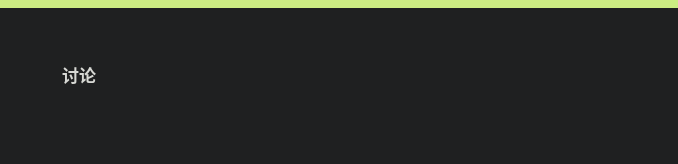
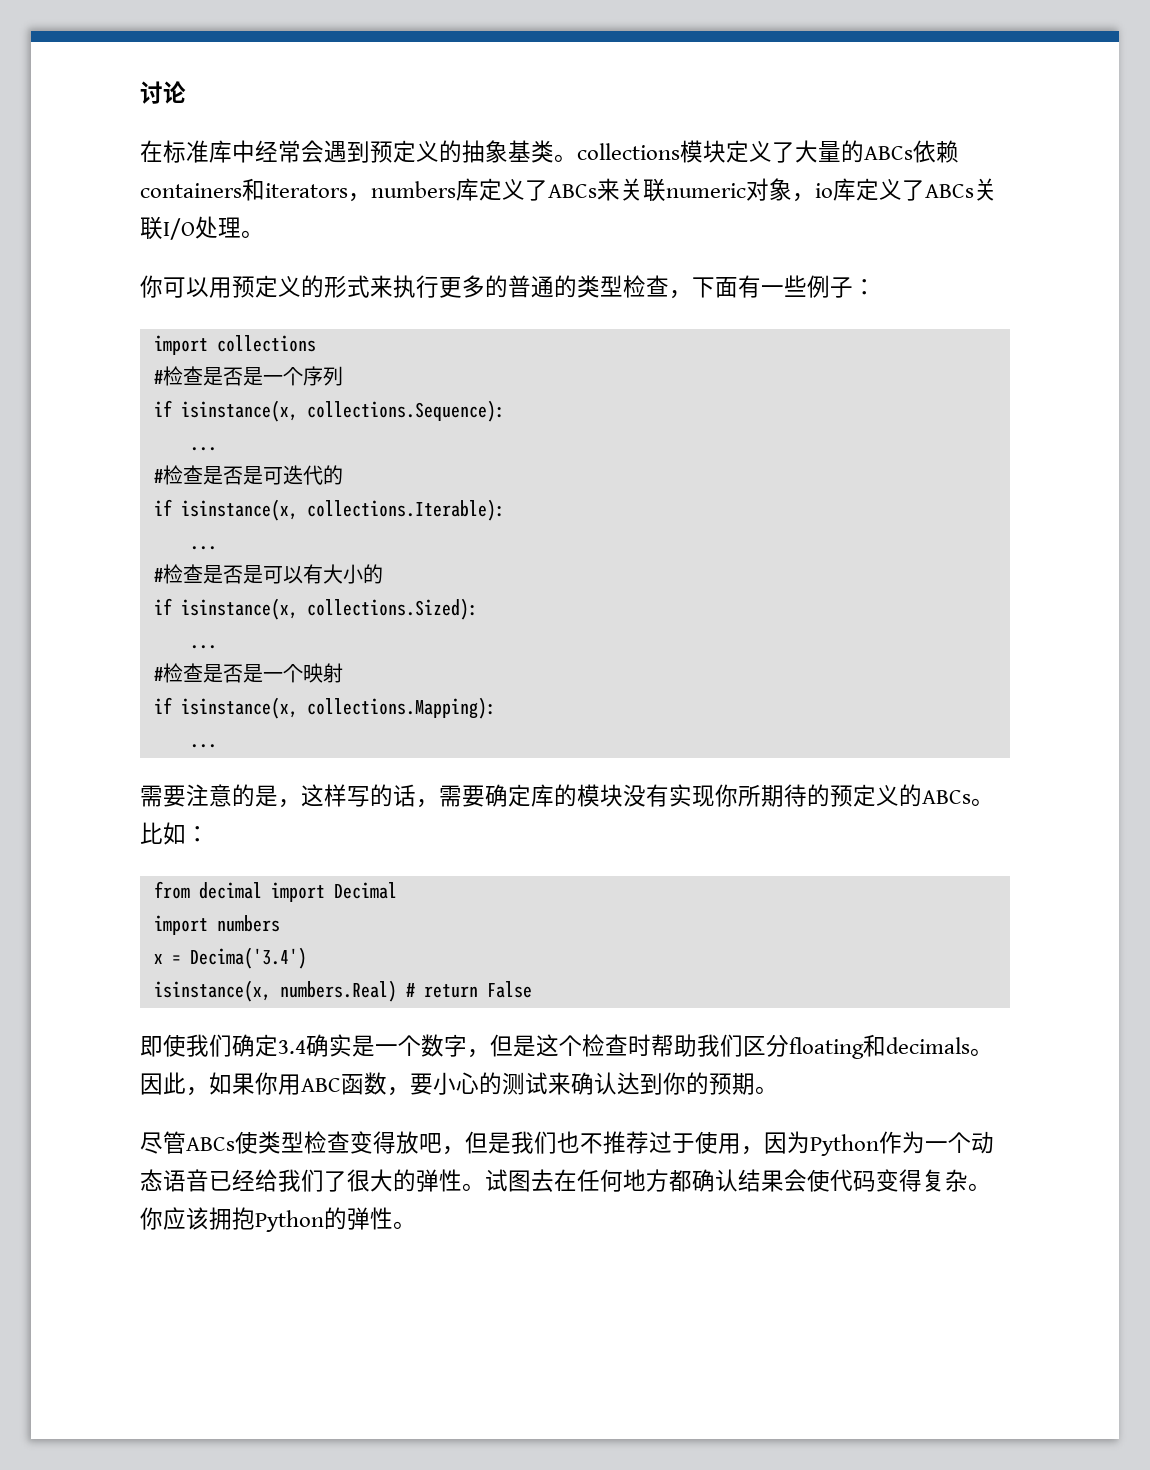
+ 在标准库中经常会遇到预定义的抽象基类。collections模块定义了大量的ABCs依赖containers和iterators，numbers库定义了ABCs来关联numeric对象，io库定义了ABCs关联I/O处理。
+ 你可以用预定义的形式来执行更多的普通的类型检查，下面有一些例子：
+ import collections
+ #检查是否是一个序列
+ if isinstance(x, collections.Sequence):
+ ...
+ #检查是否是可迭代的
+ if isinstance(x, collections.Iterable):
+ ...
+ #检查是否是可以有大小的
+ if isinstance(x, collections.Sized):
+ ...
+ #检查是否是一个映射
+ if isinstance(x, collections.Mapping):
+ ...
+ 需要注意的是，这样写的话，需要确定库的模块没有实现你所期待的预定义的ABCs。比如：
+ from decimal import Decimal
+ import numbers
+ x = Decima('3.4')
+ isinstance(x, numbers.Real) # return False
+ 即使我们确定3.4确实是一个数字，但是这个检查时帮助我们区分floating和decimals。因此，如果你用ABC函数，要小心的测试来确认达到你的预期。
+ 尽管ABCs使类型检查变得放吧，但是我们也不推荐过于使用，因为Python作为一个动态语音已经给我们了很大的弹性。试图去在任何地方都确认结果会使代码变得复杂。你应该拥抱Python的弹性。

